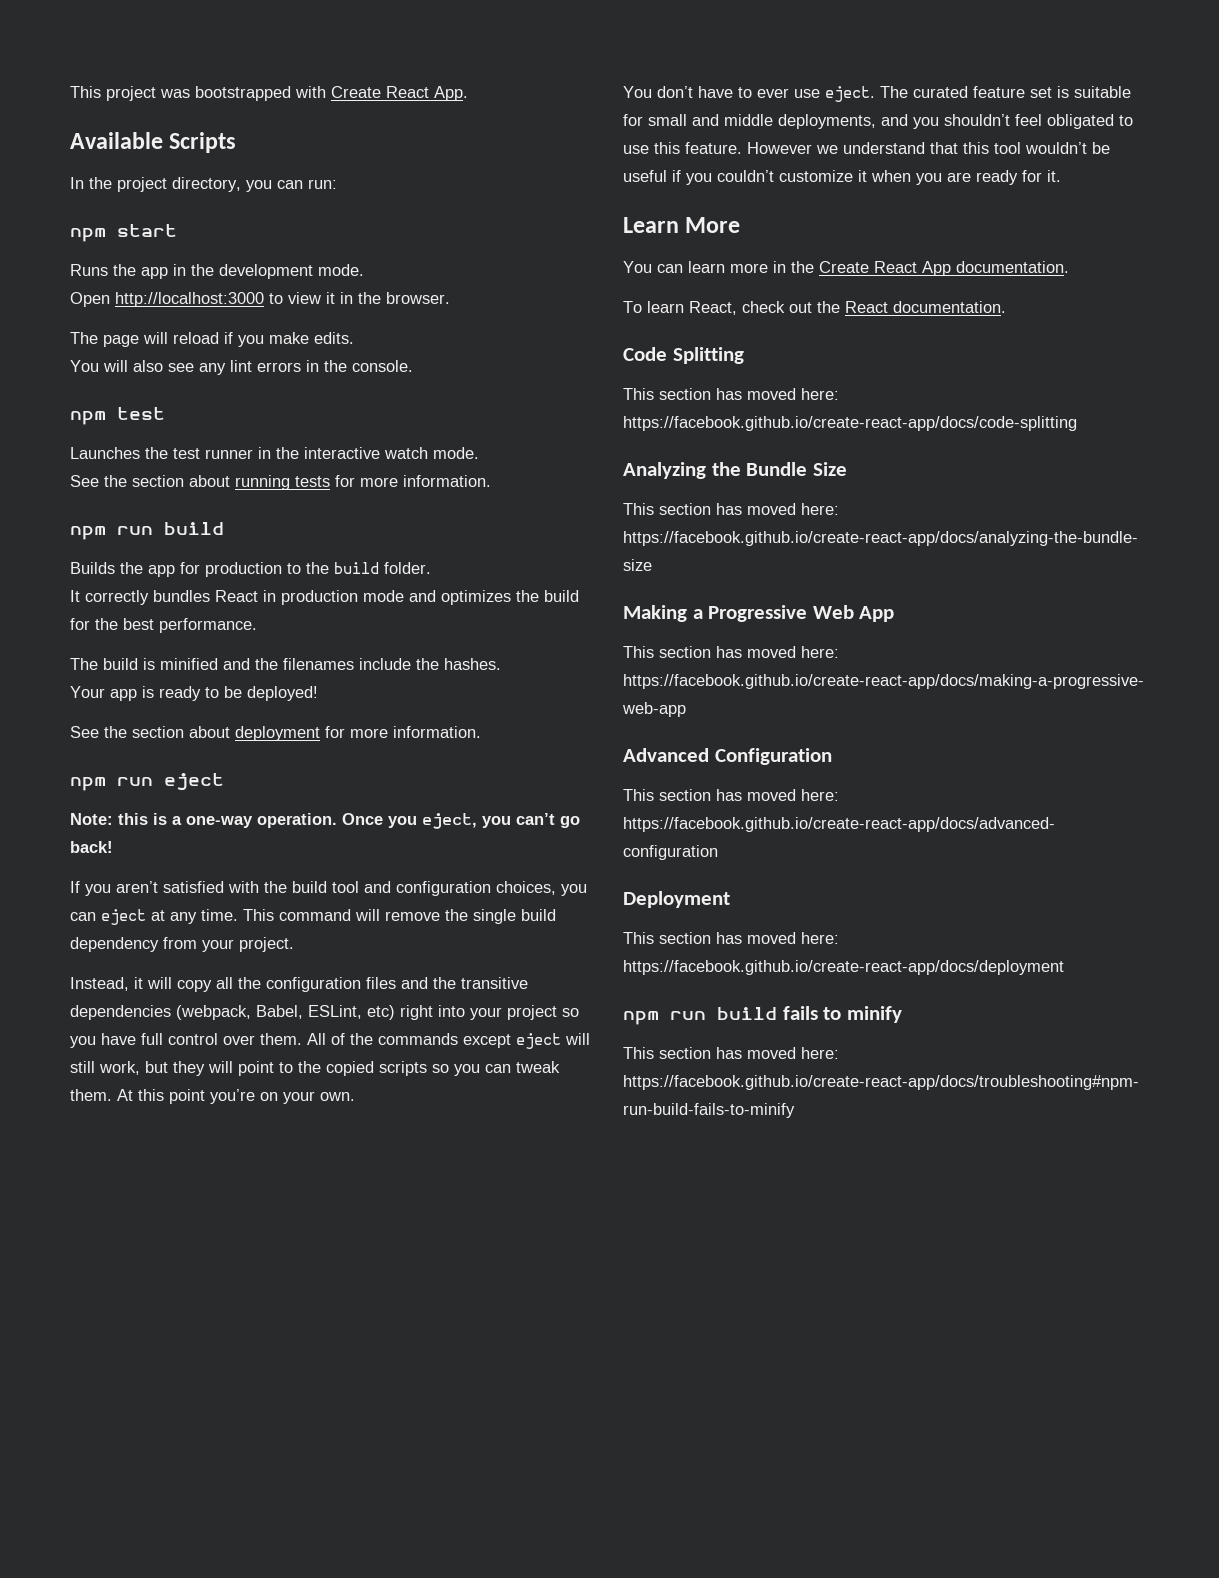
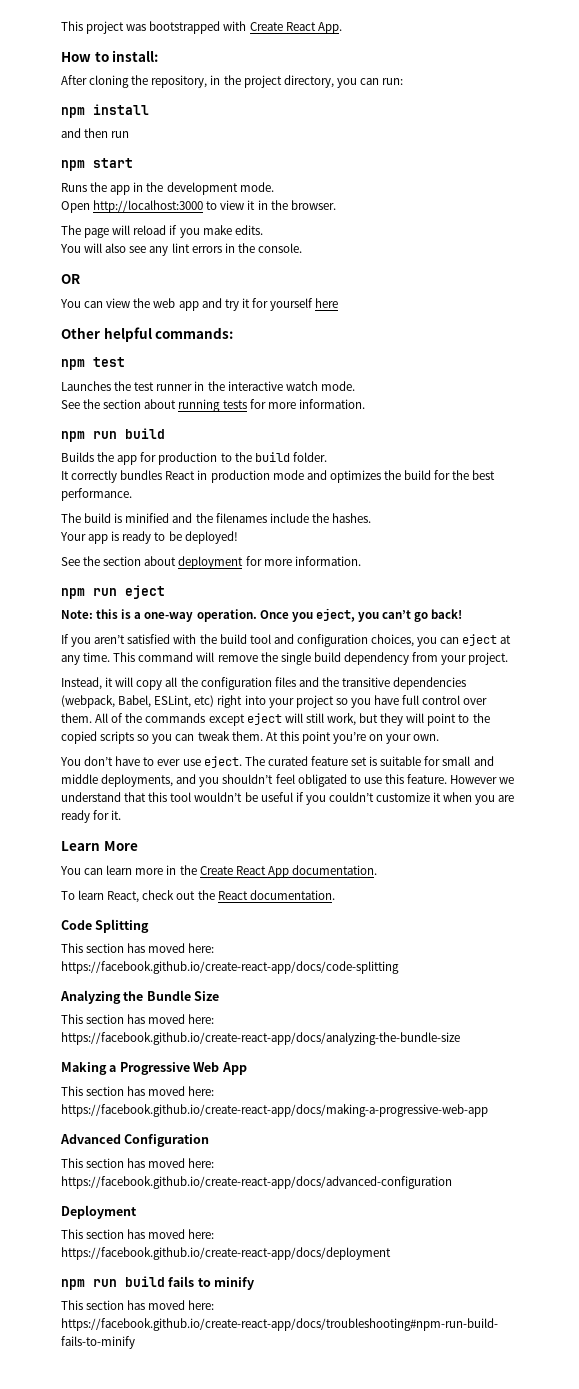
- Available Scripts
- In the project directory, you can run:
+ How to install:
+ After cloning the repository, in the project directory, you can run:
+ npm install
+ and then run
+ OR
+ You can view the web app and try it for yourself here
+ Other helpful commands:

